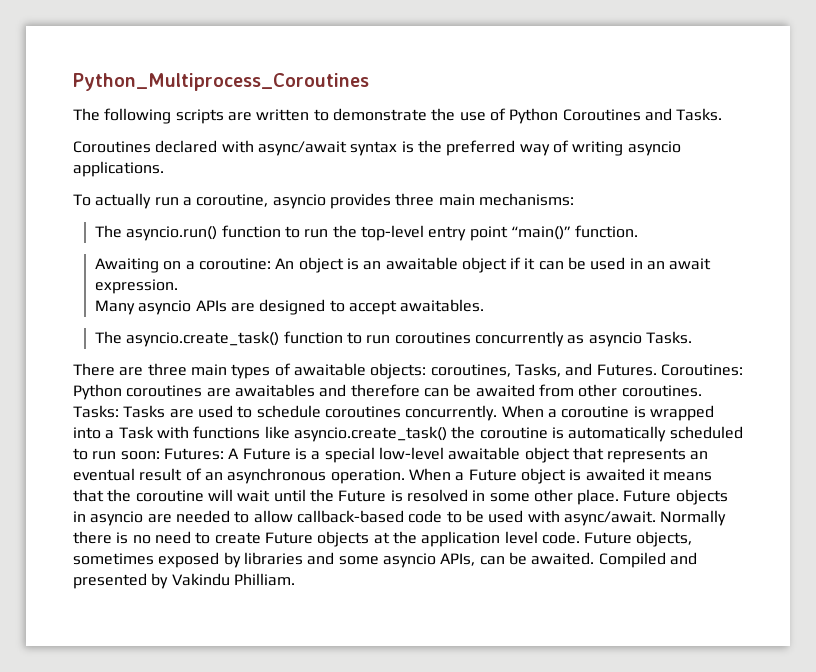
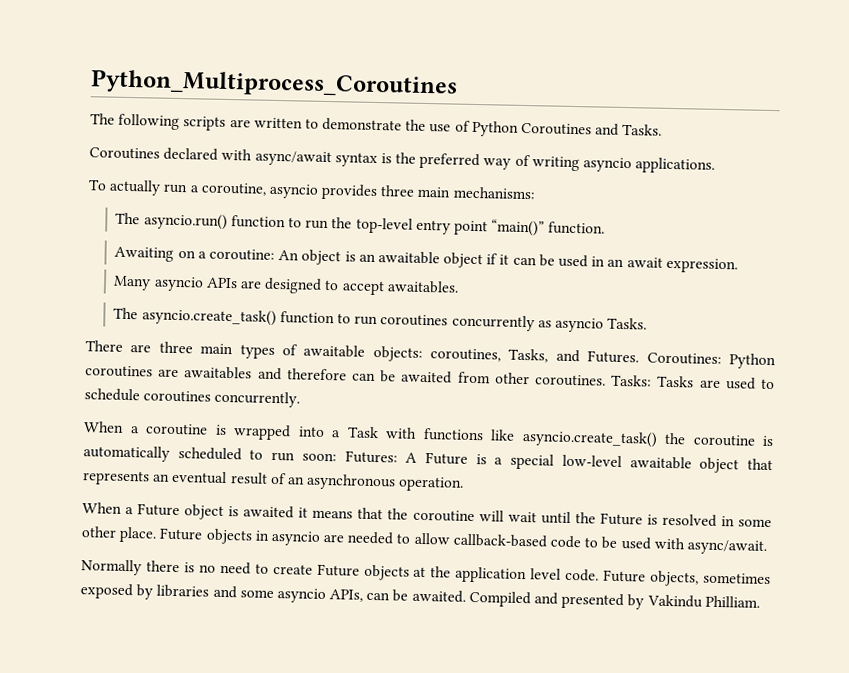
- Tasks are used to schedule coroutines concurrently. When a coroutine is wrapped into a Task with functions like asyncio.create_task() the coroutine is automatically scheduled to run soon:
+ Tasks are used to schedule coroutines concurrently.
+ When a coroutine is wrapped into a Task with functions like asyncio.create_task() the coroutine is automatically scheduled to run soon:
- A Future is a special low-level awaitable object that represents an eventual result of an asynchronous operation. When a Future object is awaited it means that the coroutine will wait until the Future is resolved in some other place.
+ A Future is a special low-level awaitable object that represents an eventual result of an asynchronous operation.
+ When a Future object is awaited it means that the coroutine will wait until the Future is resolved in some other place.
- Future objects in asyncio are needed to allow callback-based code to be used with async/await. Normally there is no need to create Future objects at the application level code.
+ Future objects in asyncio are needed to allow callback-based code to be used with async/await.
+ Normally there is no need to create Future objects at the application level code.

